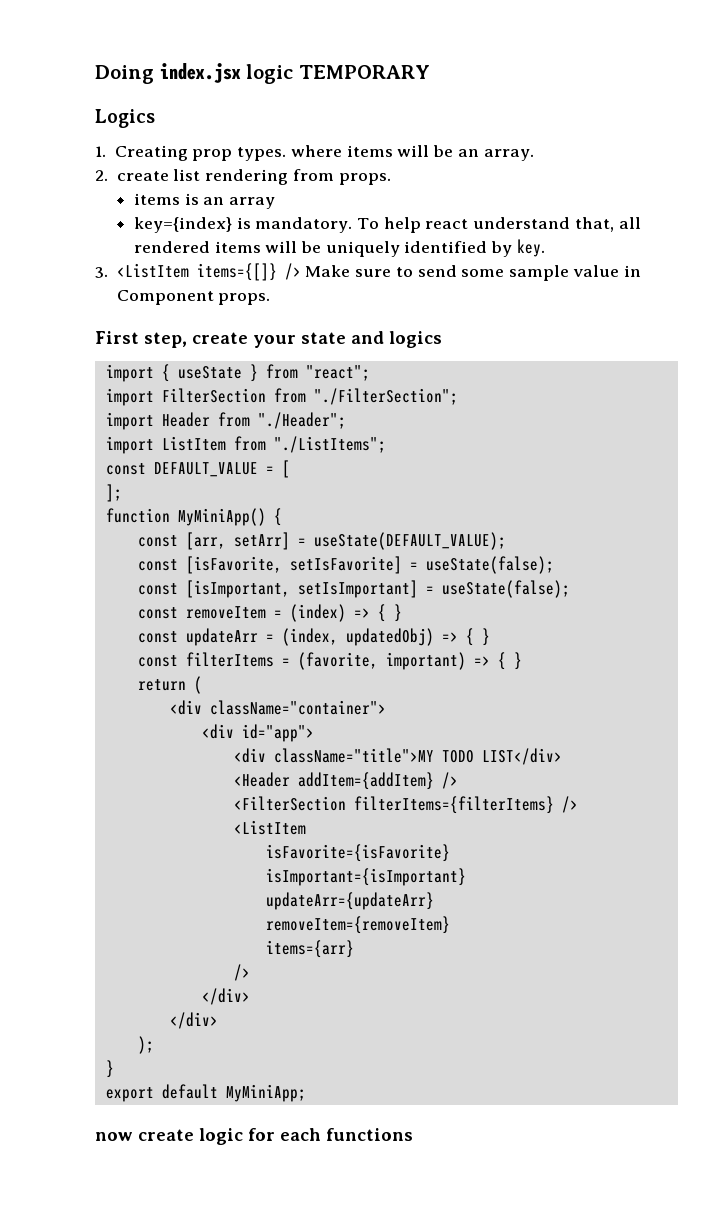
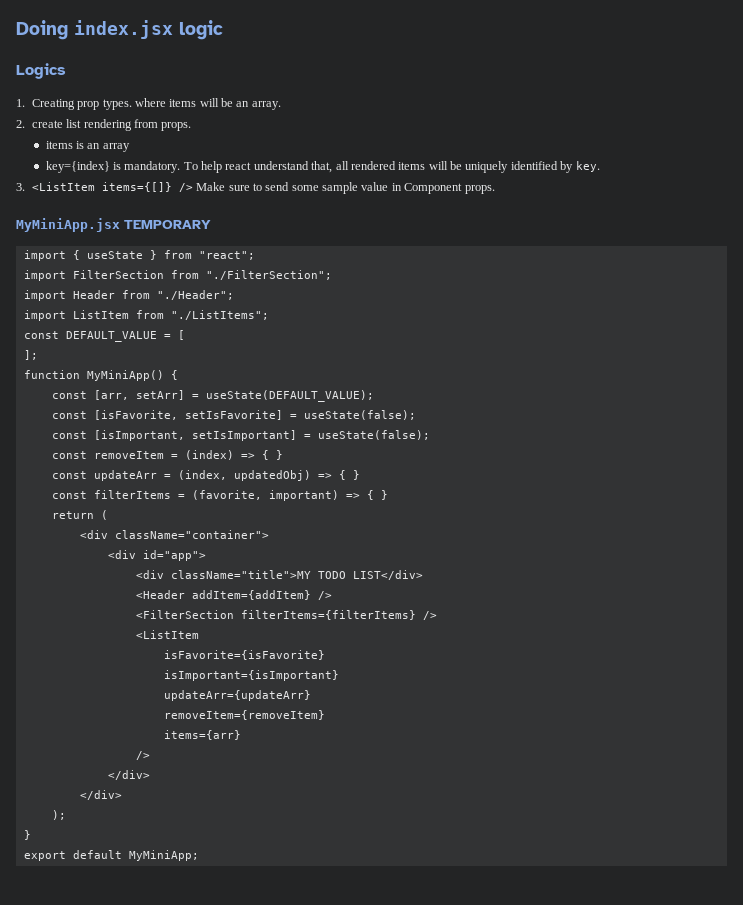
- Doing index.jsx logic TEMPORARY
+ Doing index.jsx logic
- First step, create your state and logics
+ MyMiniApp.jsx TEMPORARY
- now create logic for each functions

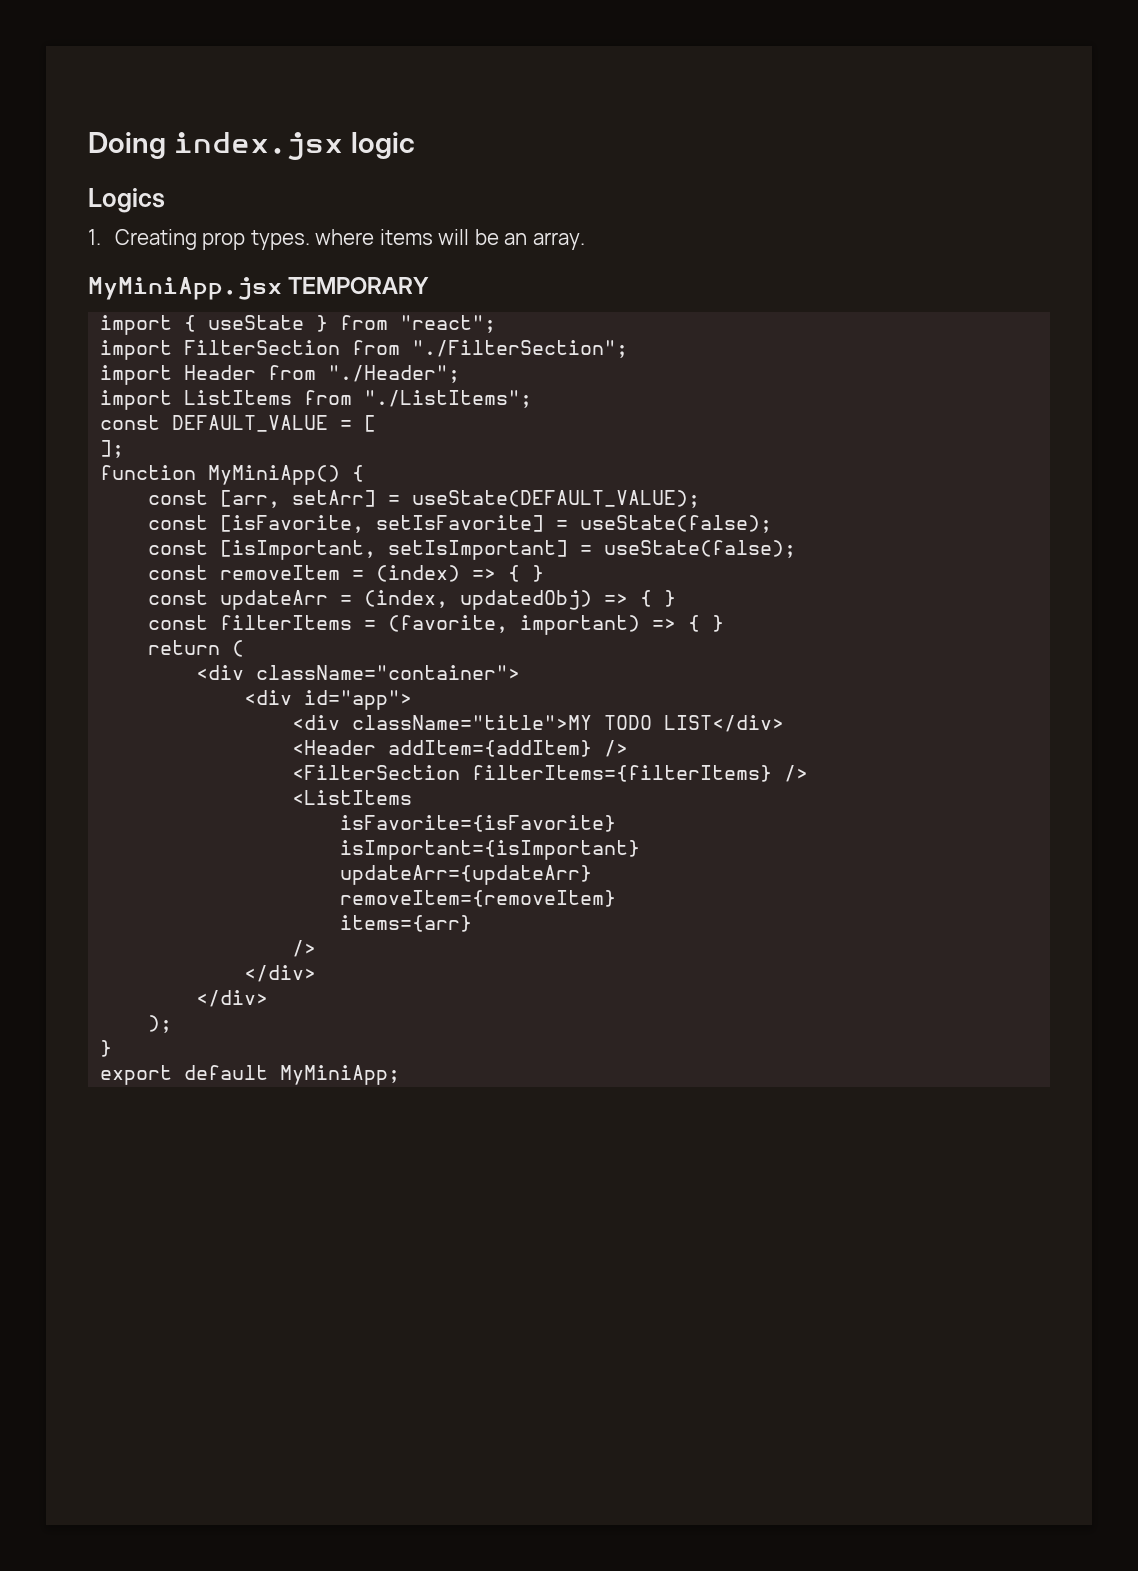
- 2. create list rendering from props.
- items is an array
- key={index} is mandatory. To help react understand that, all rendered items will be uniquely identified by key.
- 3. <ListItem items={[]} /> Make sure to send some sample value in Component props.
- import ListItem from "./ListItems";
+ import ListItems from "./ListItems";
  <FilterSection filterItems={filterItems} />
- <ListItem
+ <ListItems

